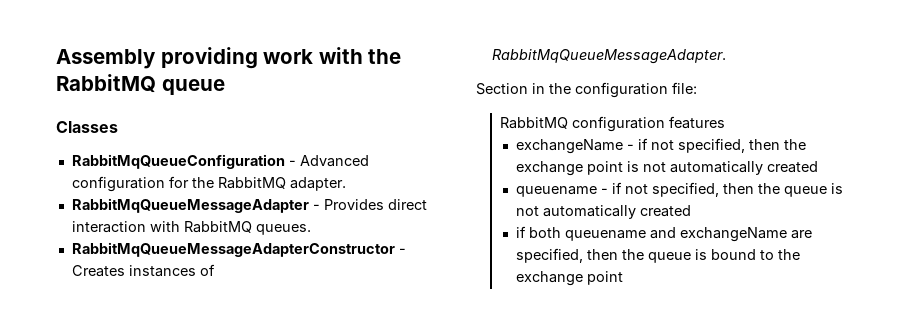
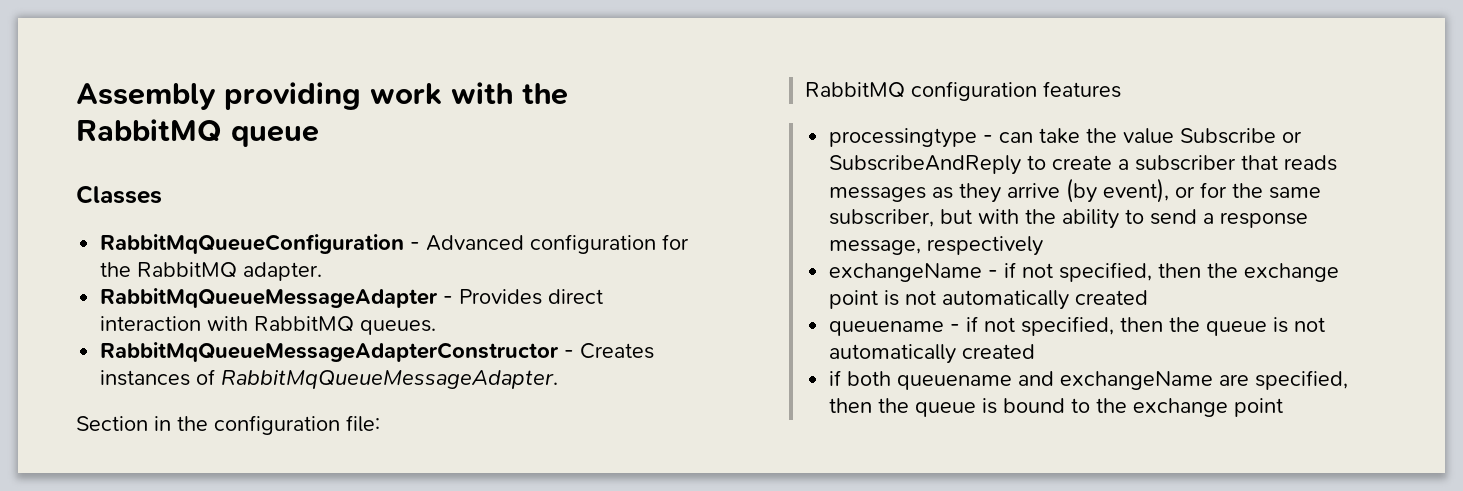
+ processingtype - can take the value Subscribe or SubscribeAndReply to create a subscriber that reads messages as they arrive (by event), or for the same subscriber, but with the ability to send a response message, respectively

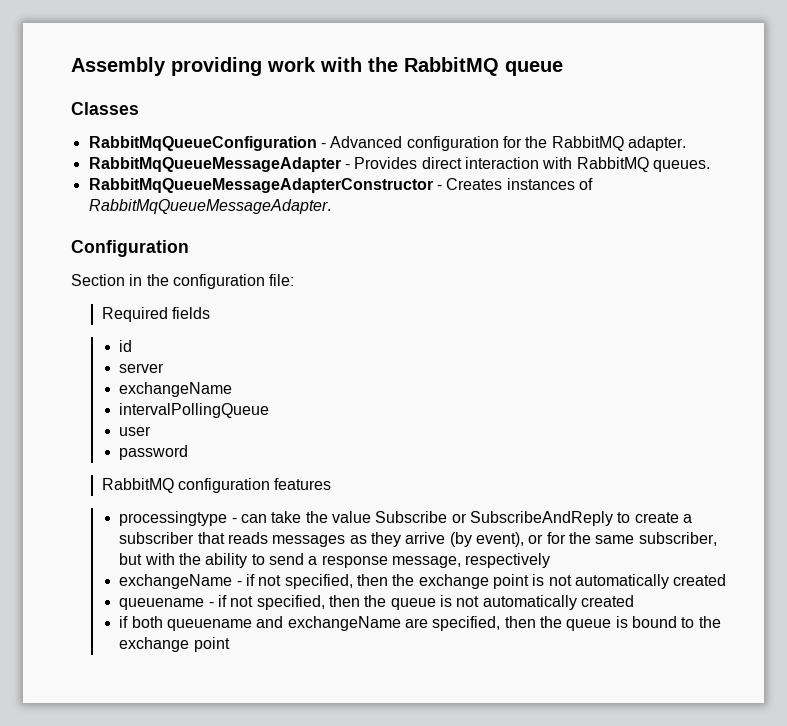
+ Configuration
+ Required fields
+ id
+ server
+ exchangeName
+ intervalPollingQueue
+ user
+ password

